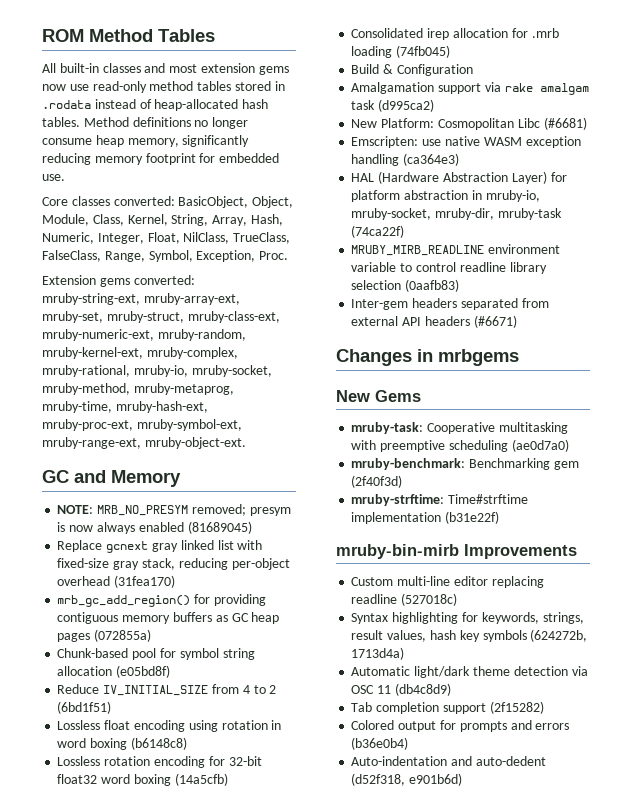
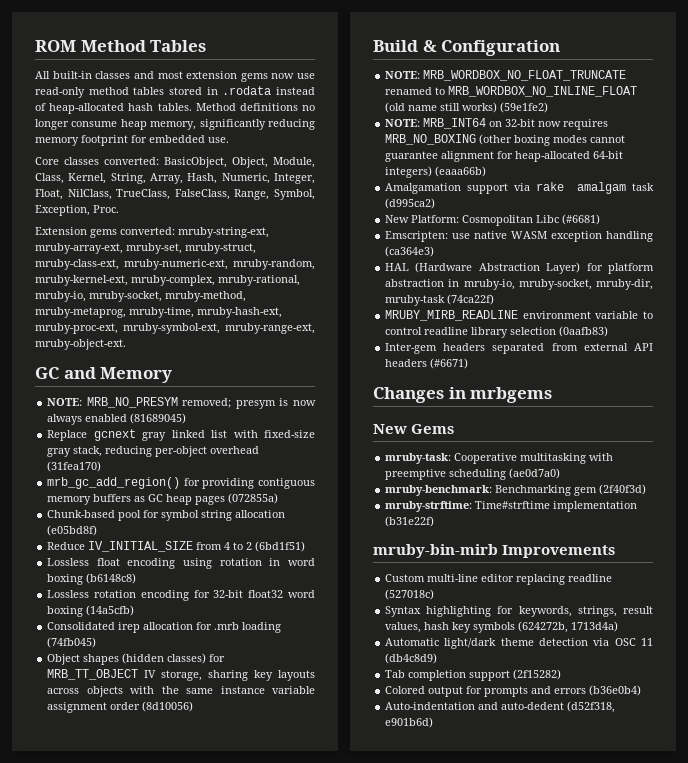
+ Object shapes (hidden classes) for MRB_TT_OBJECT IV storage, sharing key layouts across objects with the same instance variable assignment order (8d10056)
  Build & Configuration
+ NOTE: MRB_WORDBOX_NO_FLOAT_TRUNCATE renamed to MRB_WORDBOX_NO_INLINE_FLOAT (old name still works) (59e1fe2)
+ NOTE: MRB_INT64 on 32-bit now requires MRB_NO_BOXING (other boxing modes cannot guarantee alignment for heap-allocated 64-bit integers) (eaaa66b)

